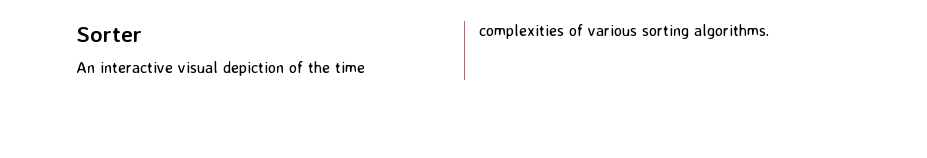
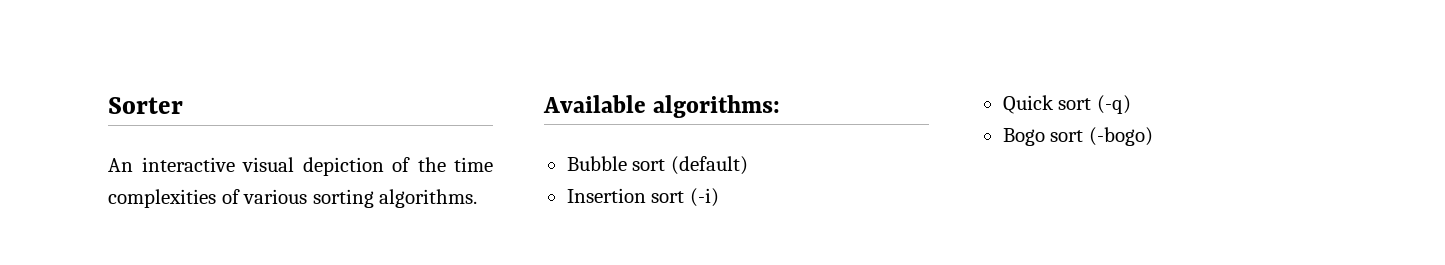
+ Available algorithms:
+ Bubble sort (default)
+ Insertion sort (-i)
+ Quick sort (-q)
+ Bogo sort (-bogo)

